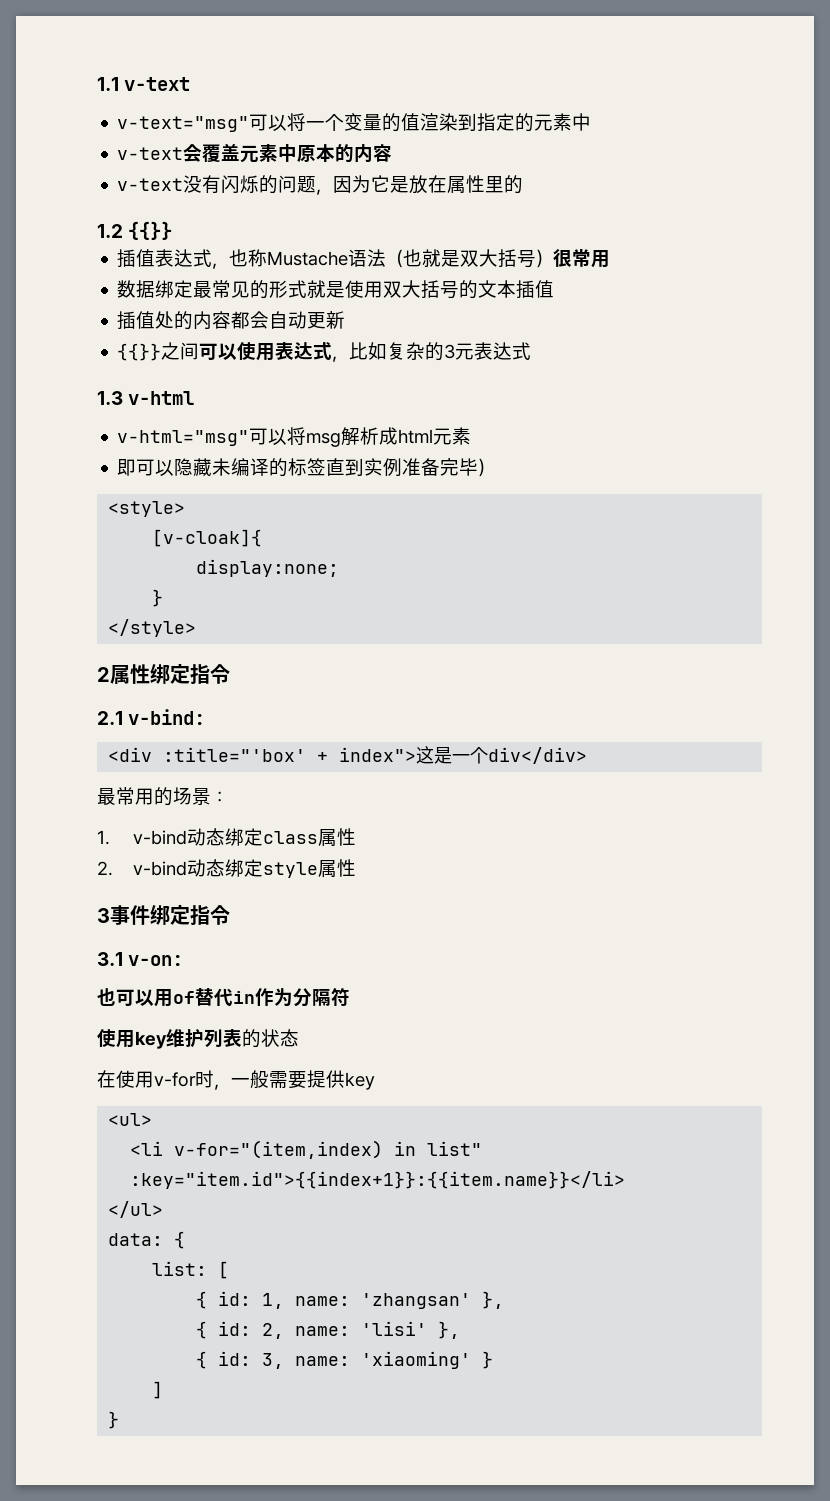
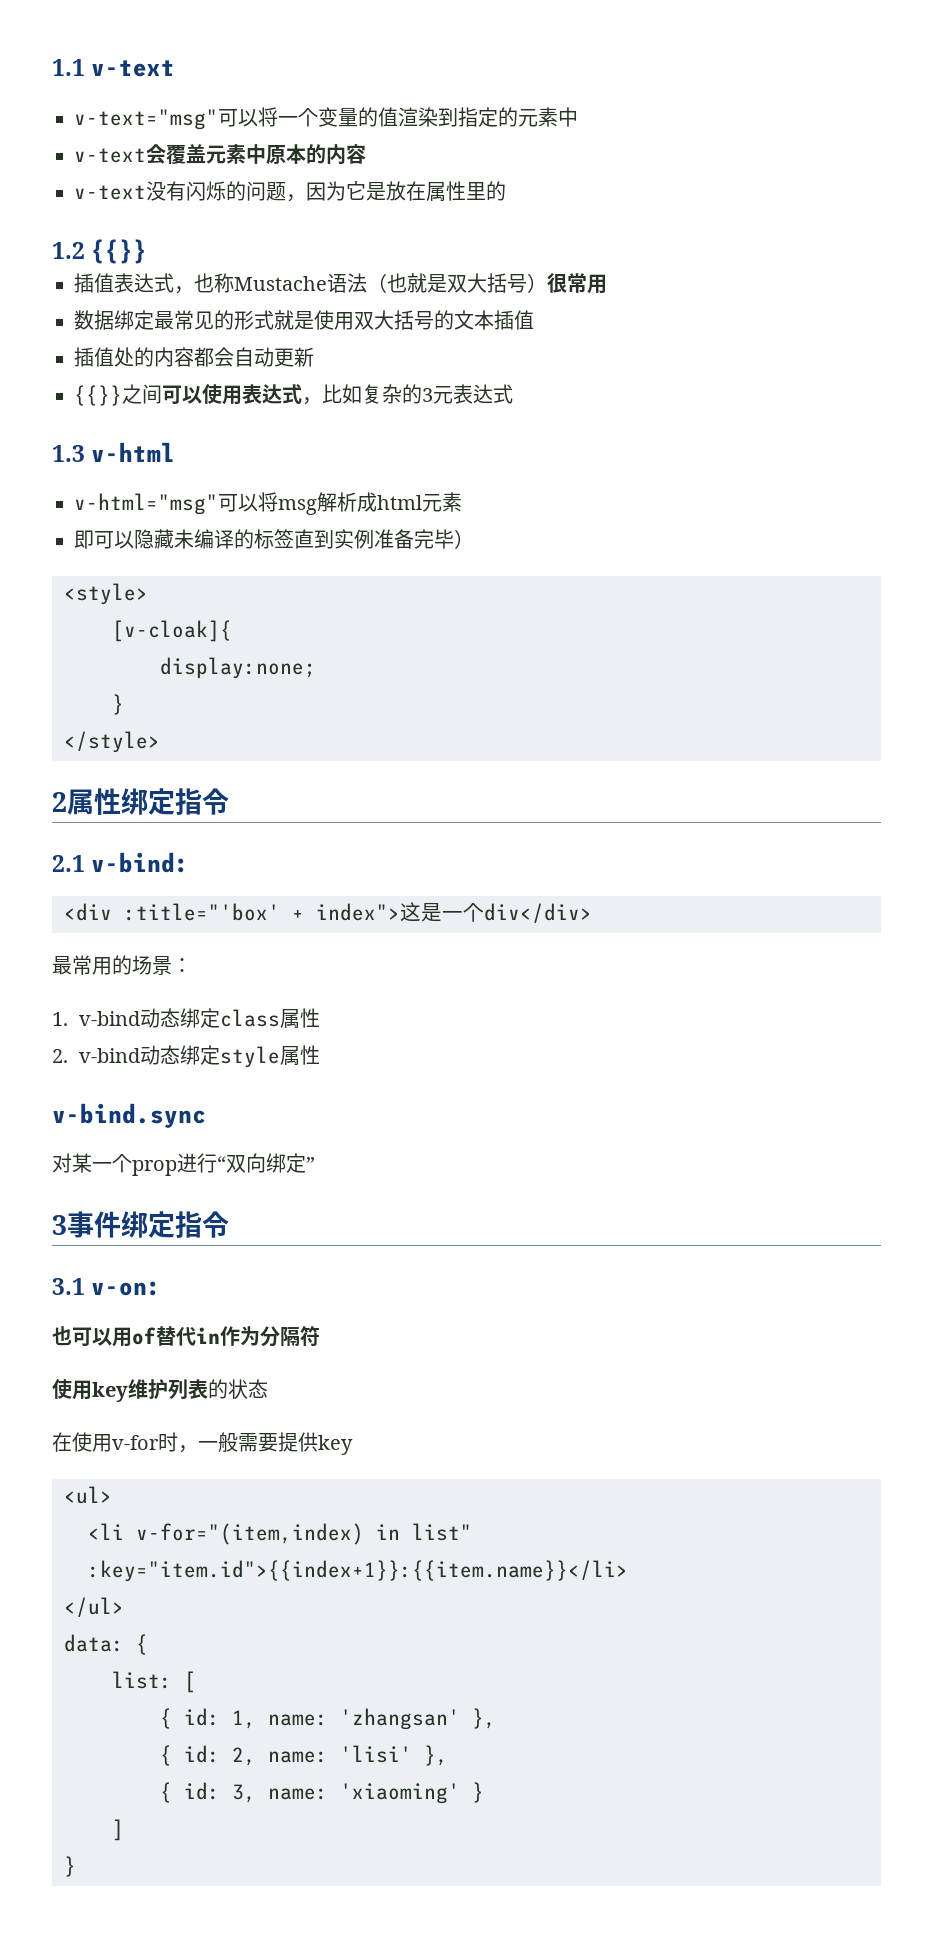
+ v-bind.sync
+ 对某一个prop进行“双向绑定”

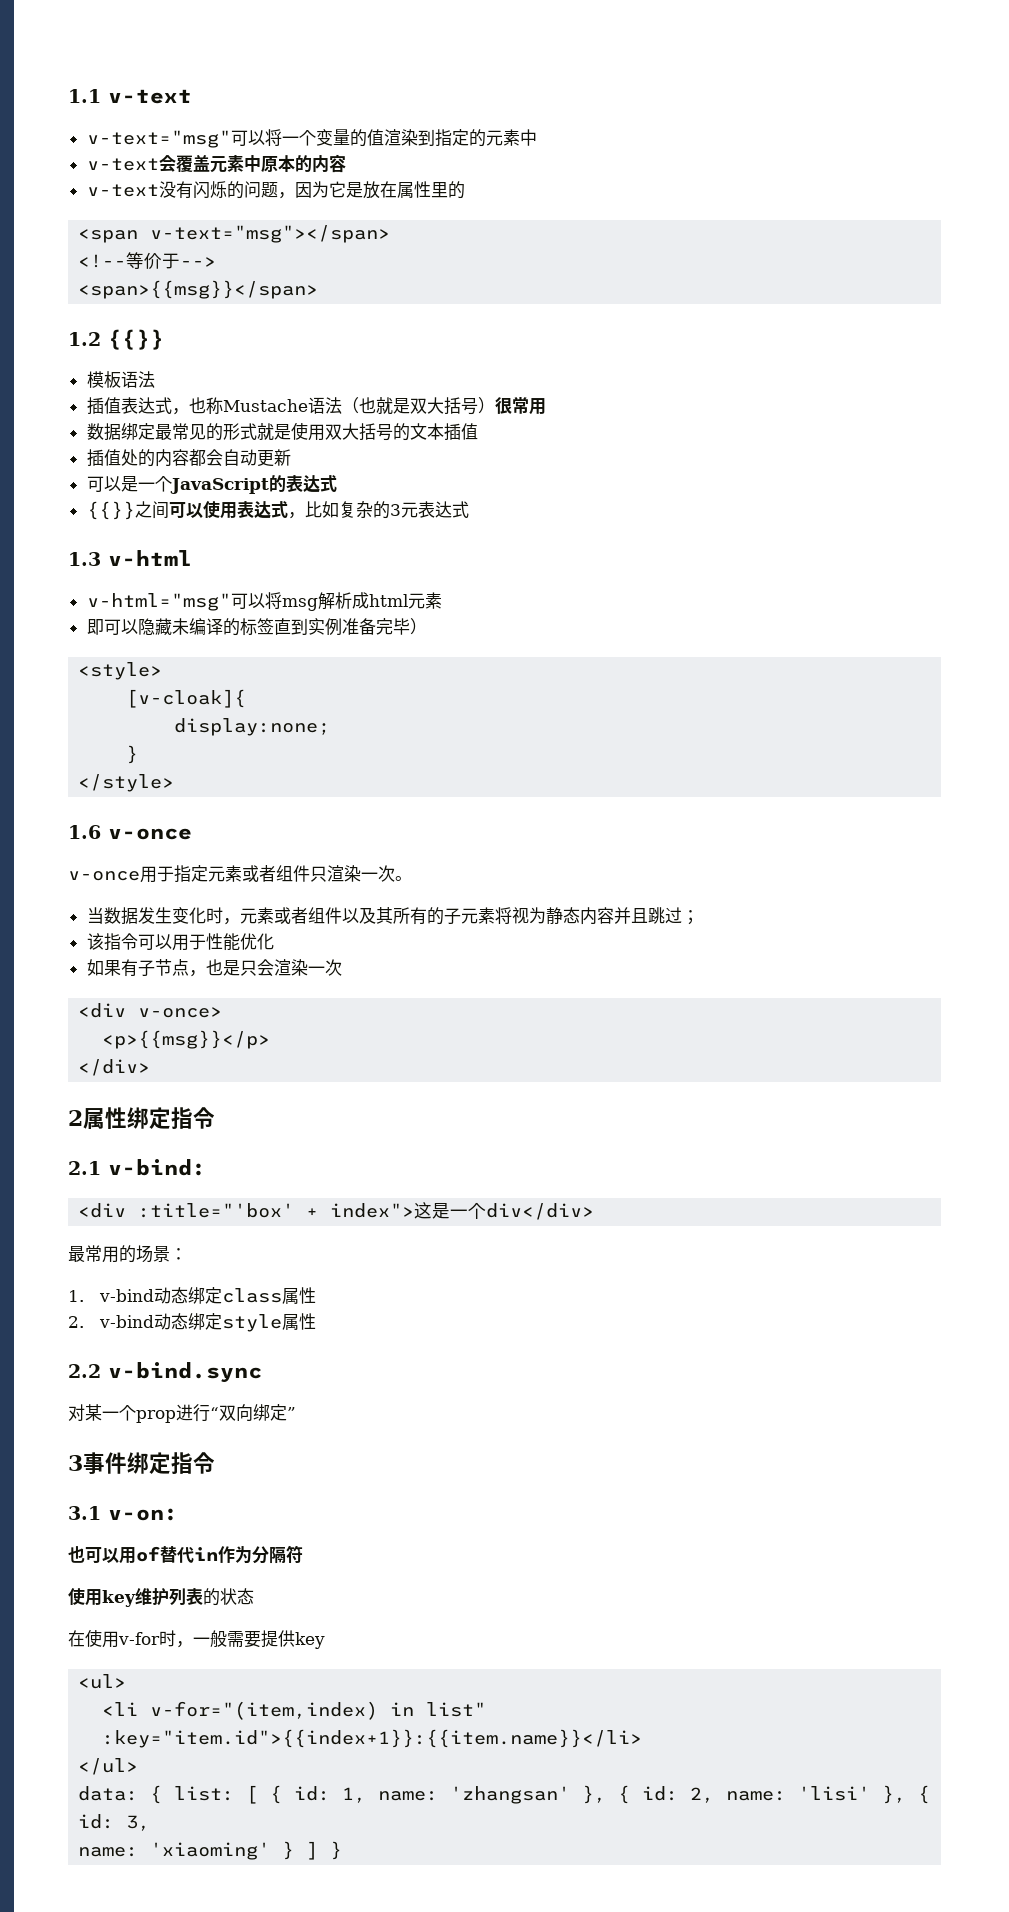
+ <span v-text="msg"></span>
+ <!--等价于-->
+ <span>{{msg}}</span>
+ 模板语法
+ 可以是一个JavaScript的表达式
+ 1.6 v-once
+ v-once用于指定元素或者组件只渲染一次。
+ 当数据发生变化时，元素或者组件以及其所有的子元素将视为静态内容并且跳过；
+ 该指令可以用于性能优化
+ 如果有子节点，也是只会渲染一次
+ <div v-once>
+ <p>{{msg}}</p>
+ </div>
- v-bind.sync
+ 2.2 v-bind.sync
- data: {
- list: [
- { id: 1, name: 'zhangsan' },
- { id: 2, name: 'lisi' },
- { id: 3, name: 'xiaoming' }
- ]
- }
+ data: { list: [ { id: 1, name: 'zhangsan' }, { id: 2, name: 'lisi' }, { id: 3,
+ name: 'xiaoming' } ] }

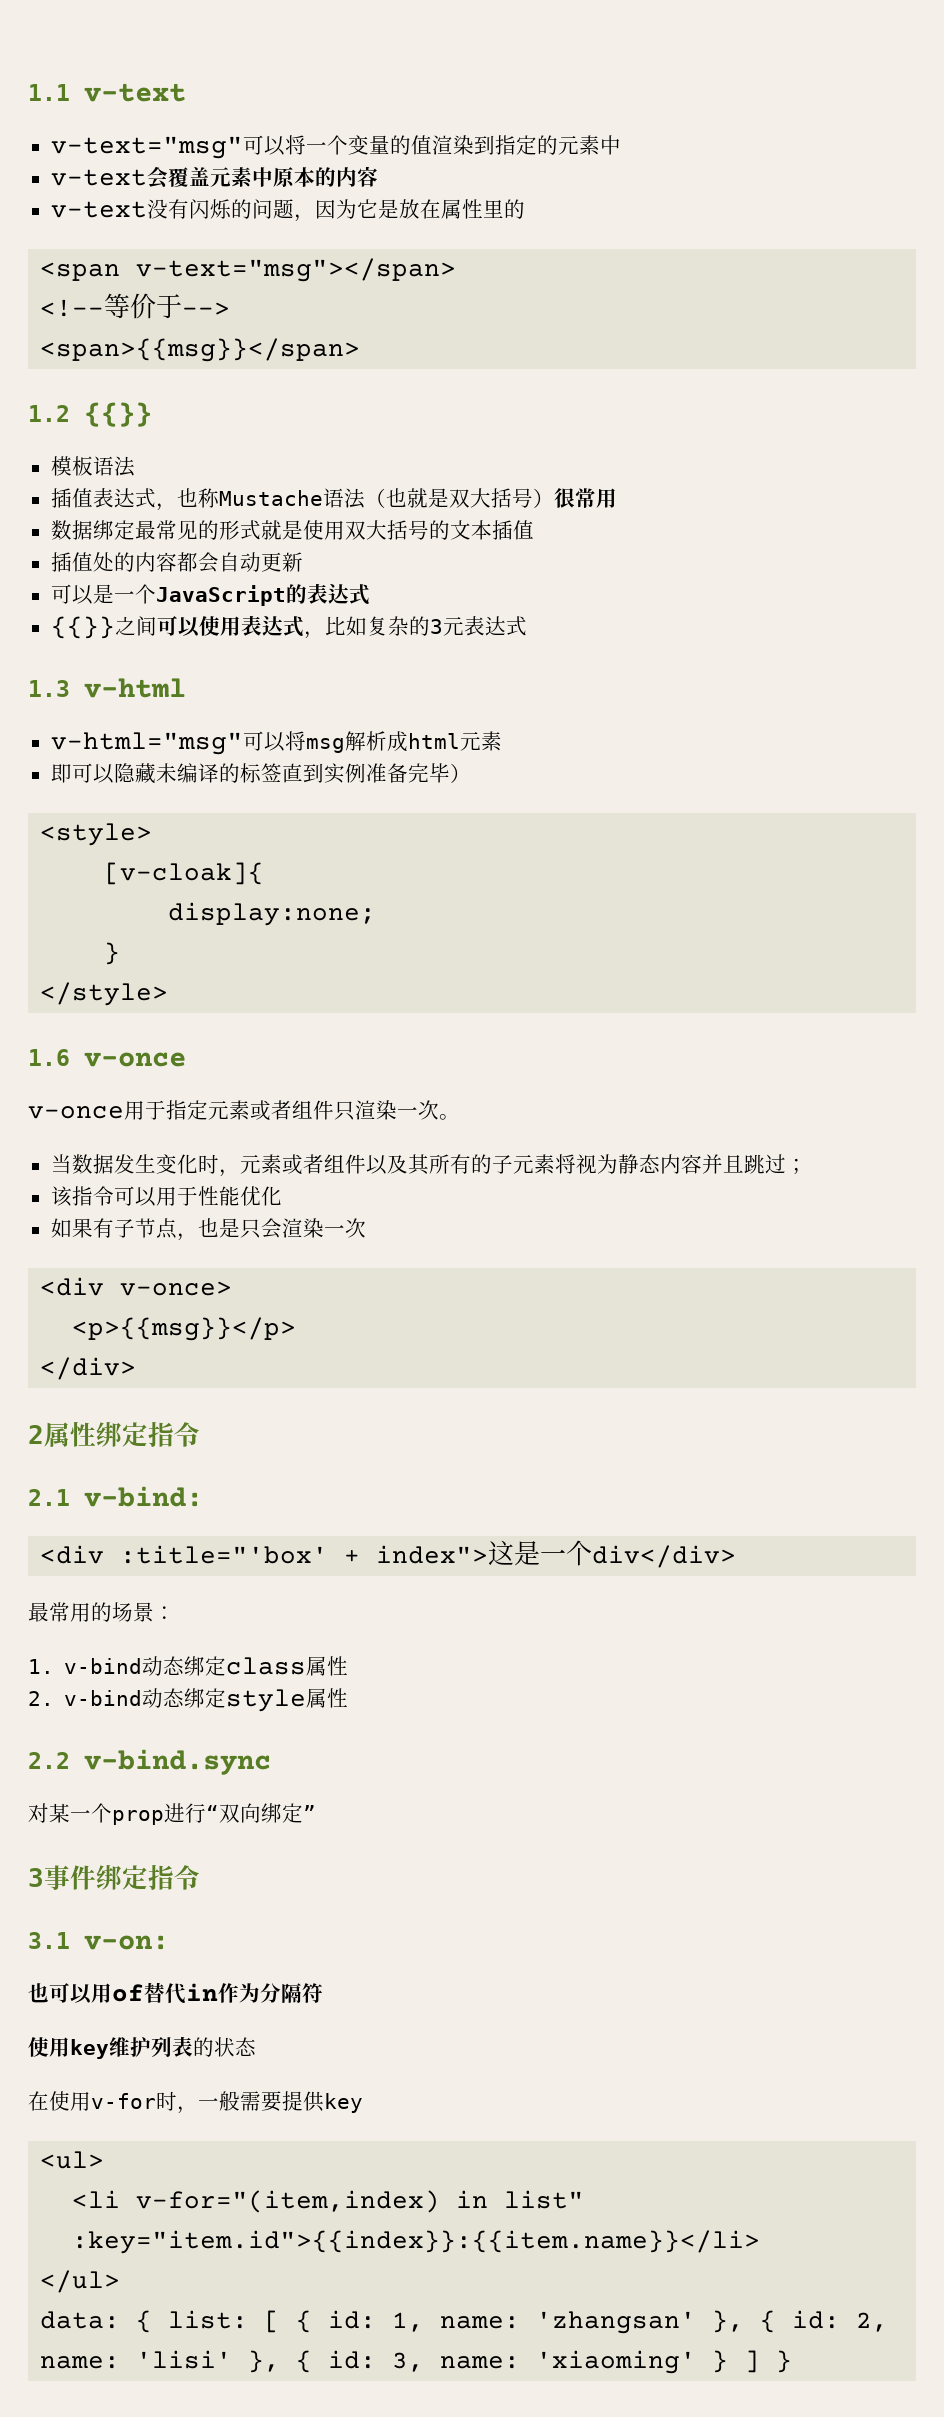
- <li v-for="(item,index) in list" :key="item.id">{{index+1}}:{{item.name}}</li>
+ <li v-for="(item,index) in list" :key="item.id">{{index}}:{{item.name}}</li>
- data: { list: [ { id: 1, name: 'zhangsan' }, { id: 2, name: 'lisi' }, { id: 3,
- name: 'xiaoming' } ] }
+ data: { list: [ { id: 1, name: 'zhangsan' }, { id: 2, name: 'lisi' }, { id: 3, name: 'xiaoming' } ] }

